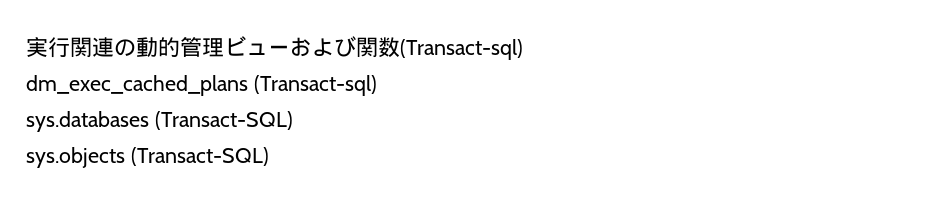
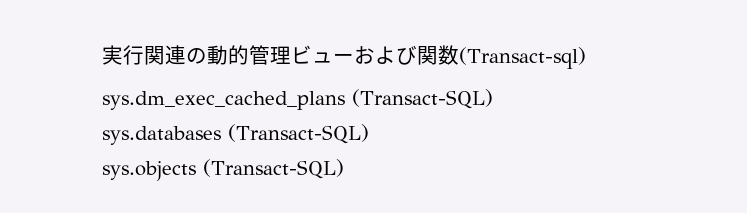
- dm_exec_cached_plans (Transact-sql)
+ sys.dm_exec_cached_plans (Transact-SQL)

